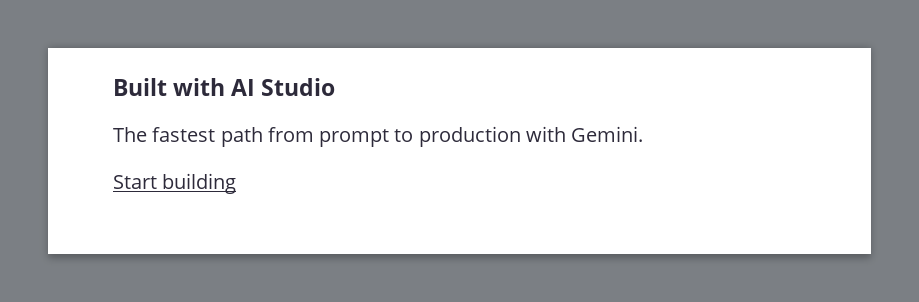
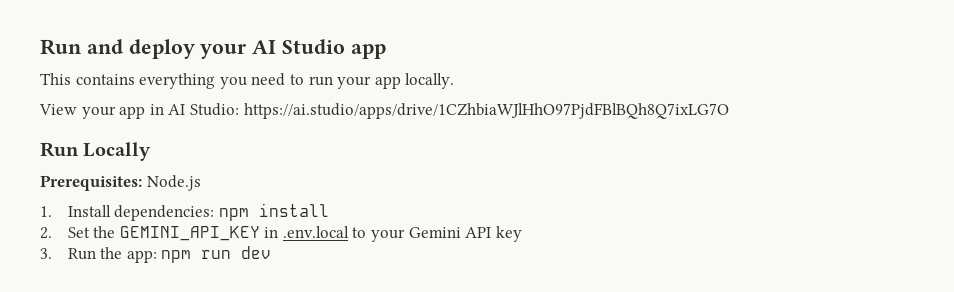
- Built with AI Studio
- The fastest path from prompt to production with Gemini.
- Start building
+ Run and deploy your AI Studio app
+ This contains everything you need to run your app locally.
+ View your app in AI Studio: https://ai.studio/apps/drive/1CZhbiaWJlHhO97PjdFBlBQh8Q7ixLG7O
+ Run Locally
+ Prerequisites: Node.js
+ 1. Install dependencies: npm install
+ 2. Set the GEMINI_API_KEY in .env.local to your Gemini API key
+ 3. Run the app: npm run dev

